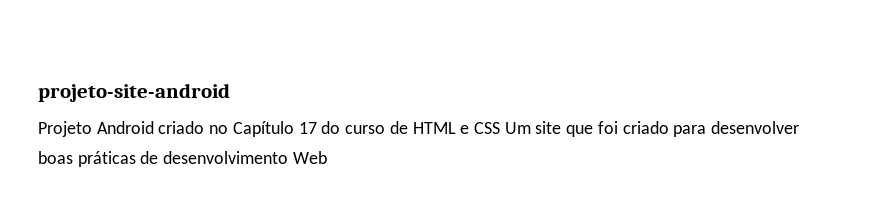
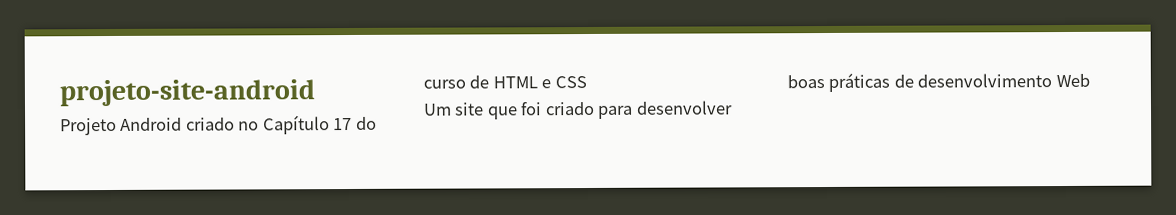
- Projeto Android criado no Capítulo 17 do curso de HTML e CSS Um site que foi criado para desenvolver boas práticas de desenvolvimento Web
+ Projeto Android criado no Capítulo 17 do curso de HTML e CSS
+ Um site que foi criado para desenvolver boas práticas de desenvolvimento Web

